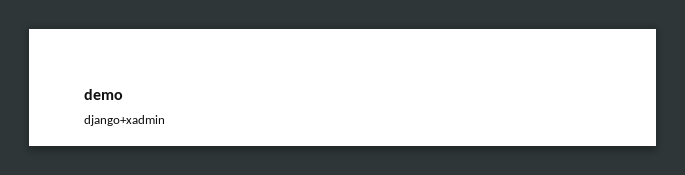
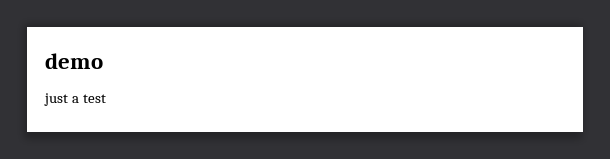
- django+xadmin
+ just a test

